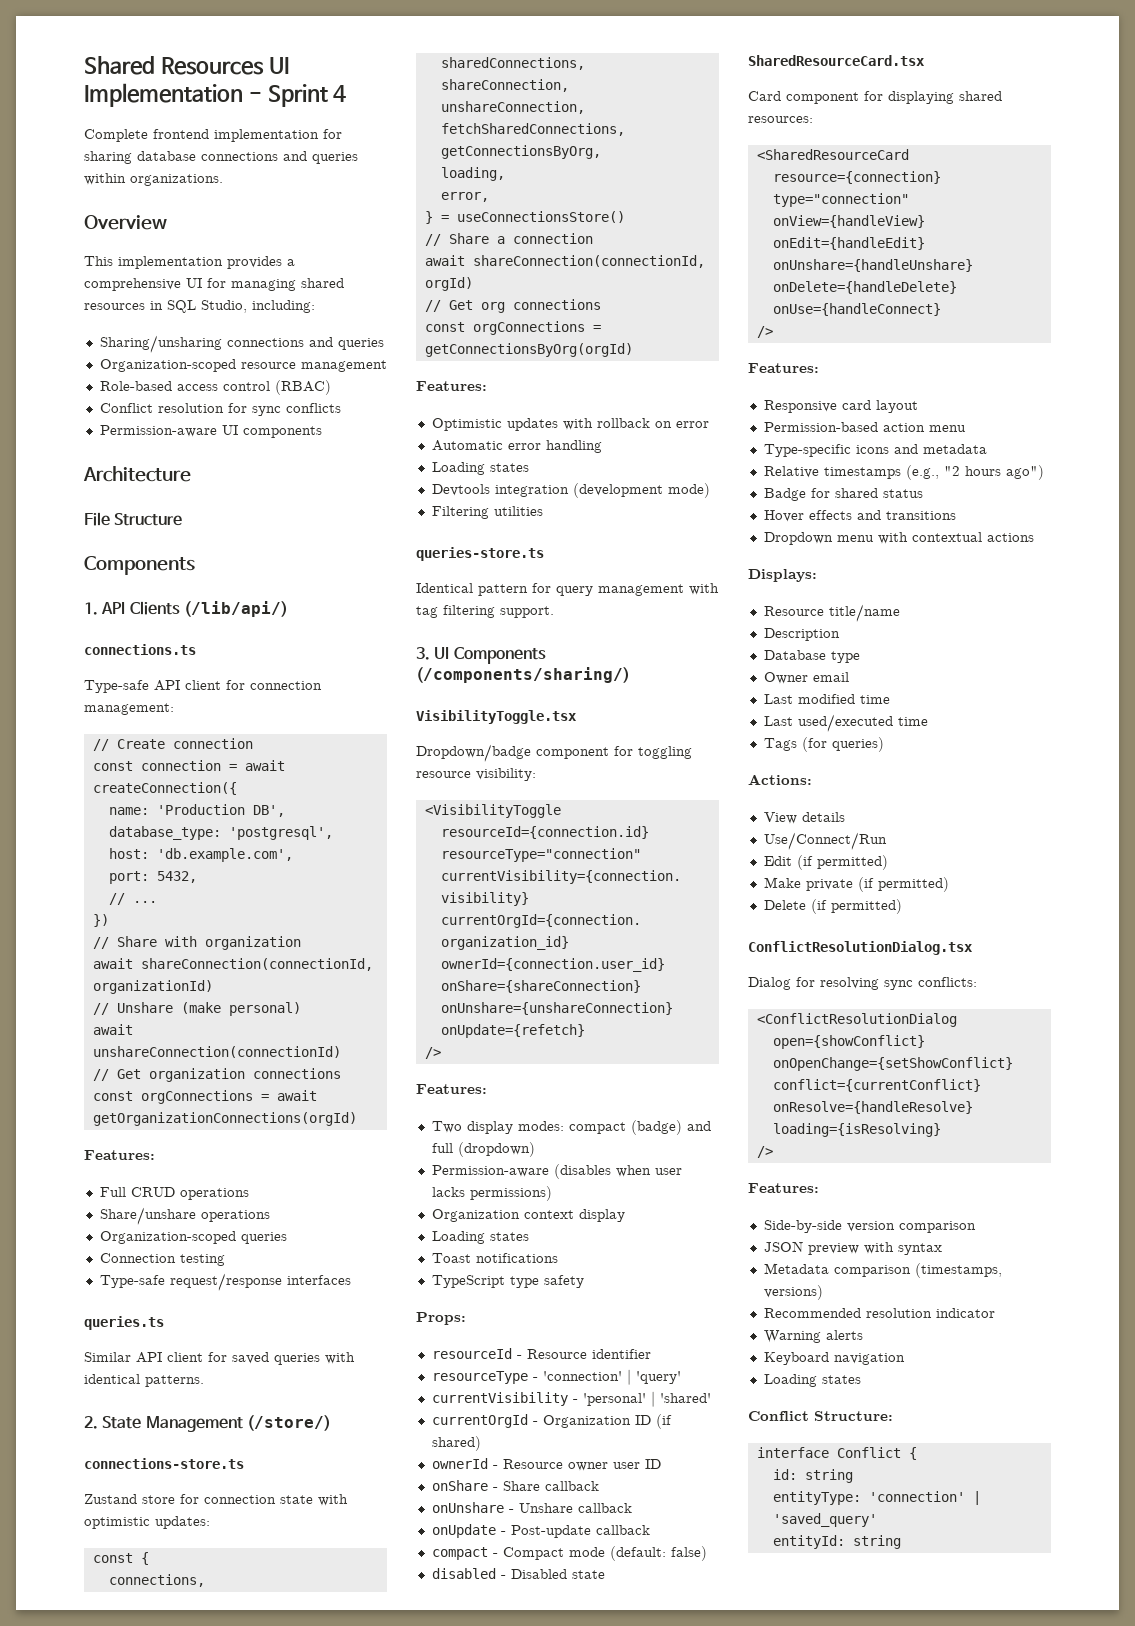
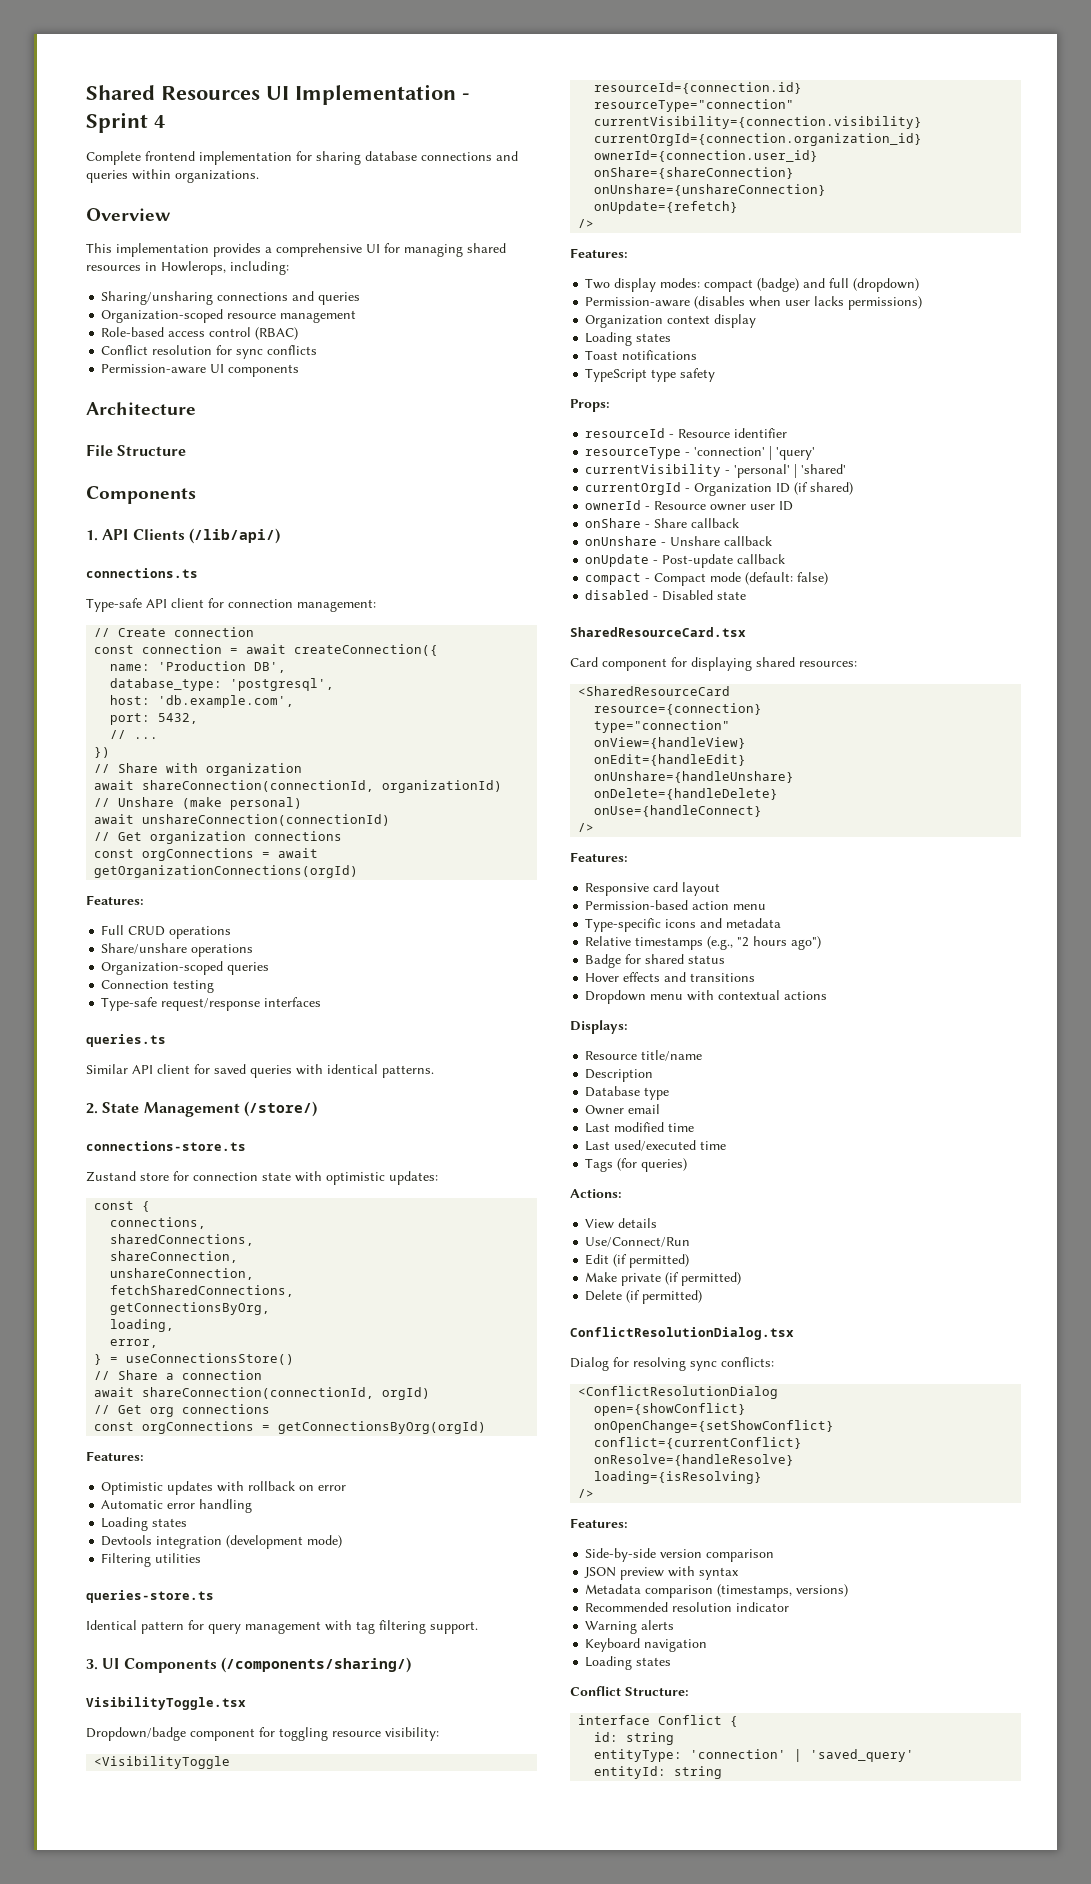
- This implementation provides a comprehensive UI for managing shared resources in SQL Studio, including:
+ This implementation provides a comprehensive UI for managing shared resources in Howlerops, including:

